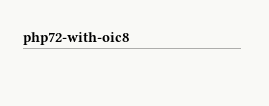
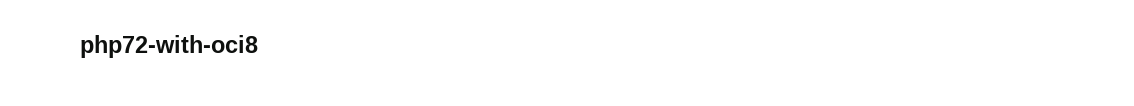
- php72-with-oic8
+ php72-with-oci8

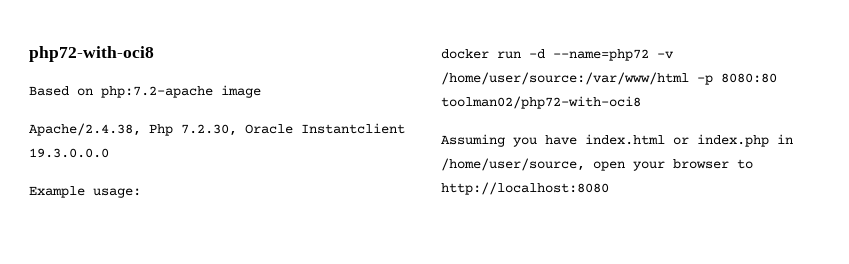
+ Based on php:7.2-apache image
+ Apache/2.4.38, Php 7.2.30, Oracle Instantclient 19.3.0.0.0
+ Example usage:
+ docker run -d --name=php72 -v /home/user/source:/var/www/html -p 8080:80 toolman02/php72-with-oci8
+ Assuming you have index.html or index.php in /home/user/source, open your browser to http://localhost:8080

